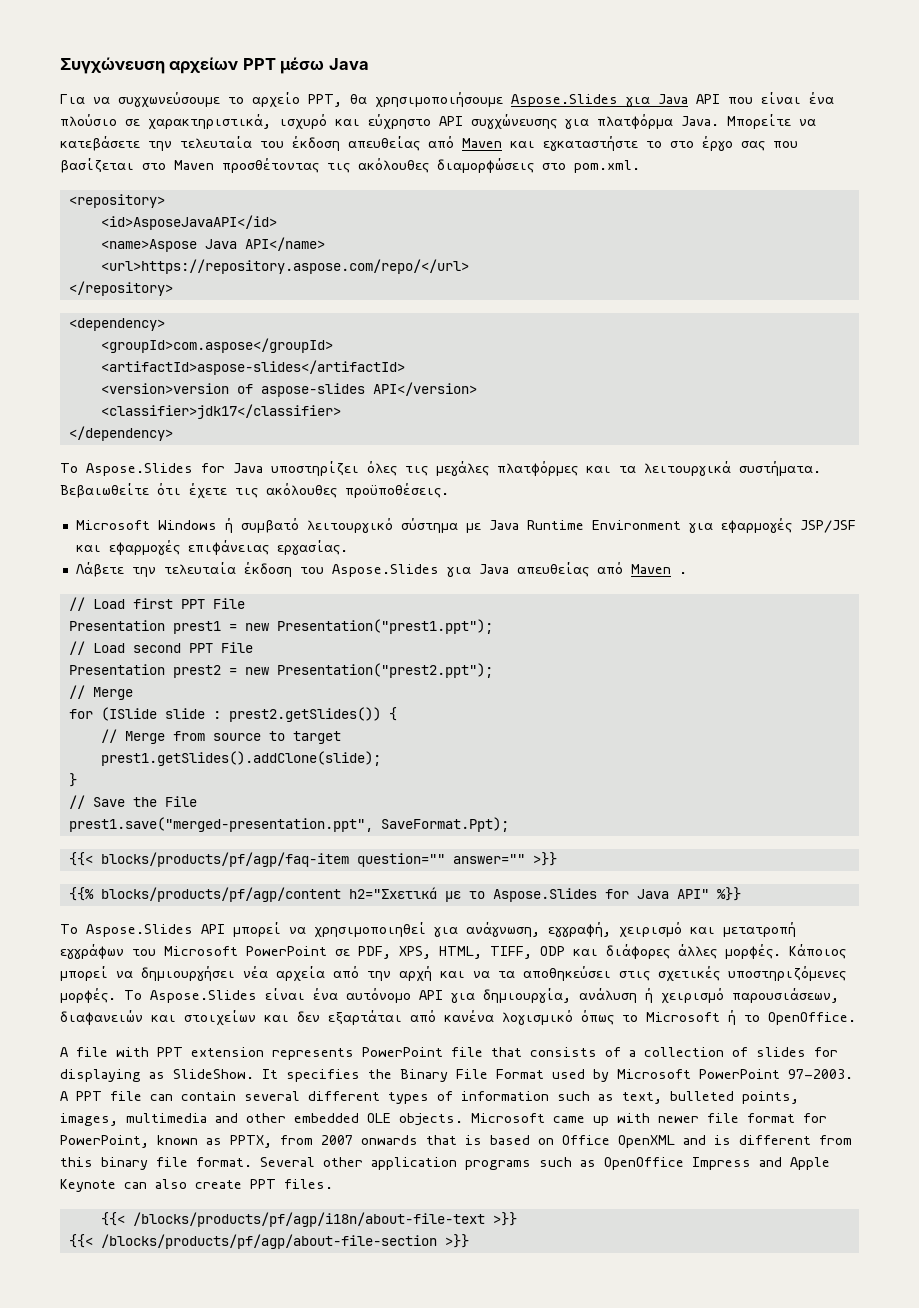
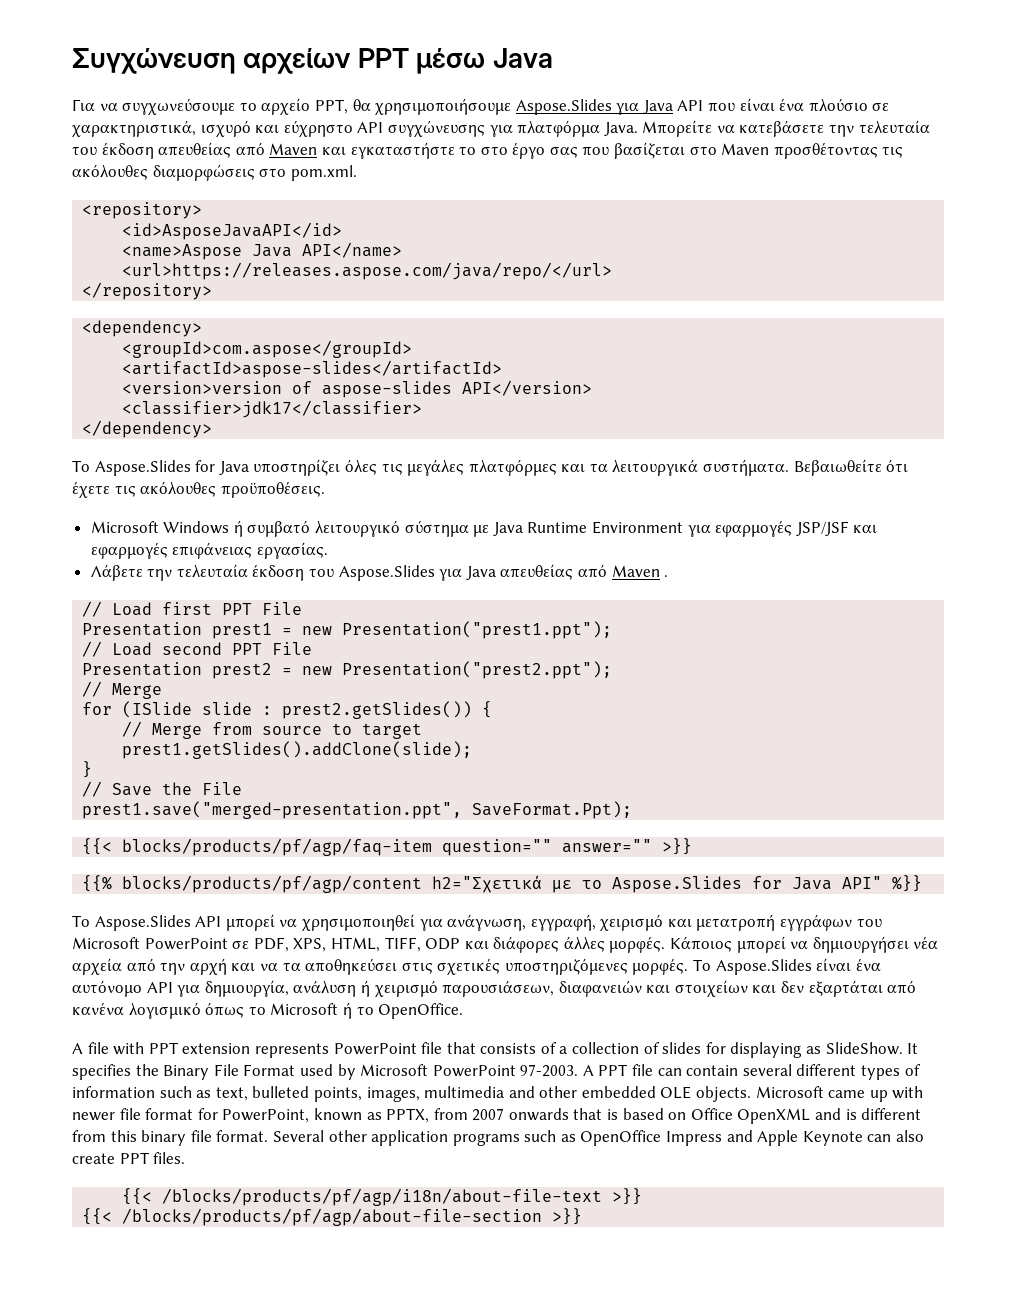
- <url>https://repository.aspose.com/repo/</url>
+ <url>https://releases.aspose.com/java/repo/</url>

